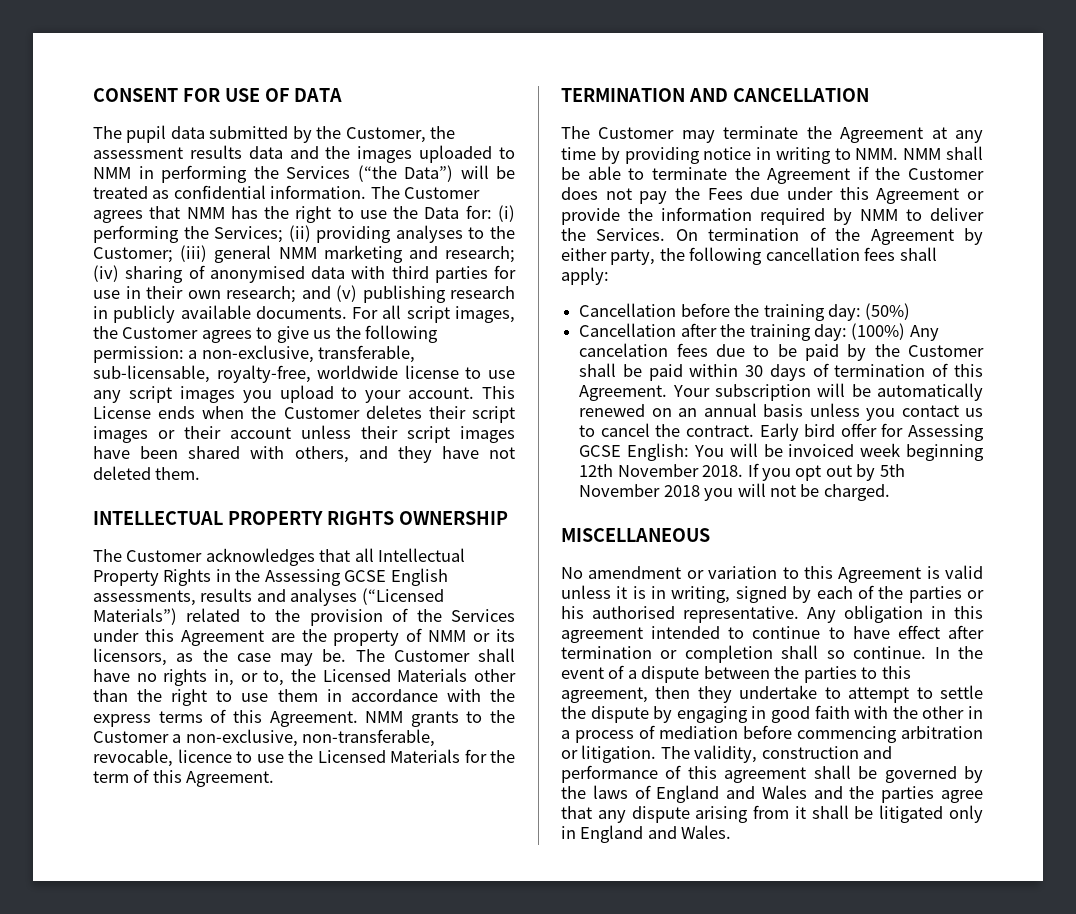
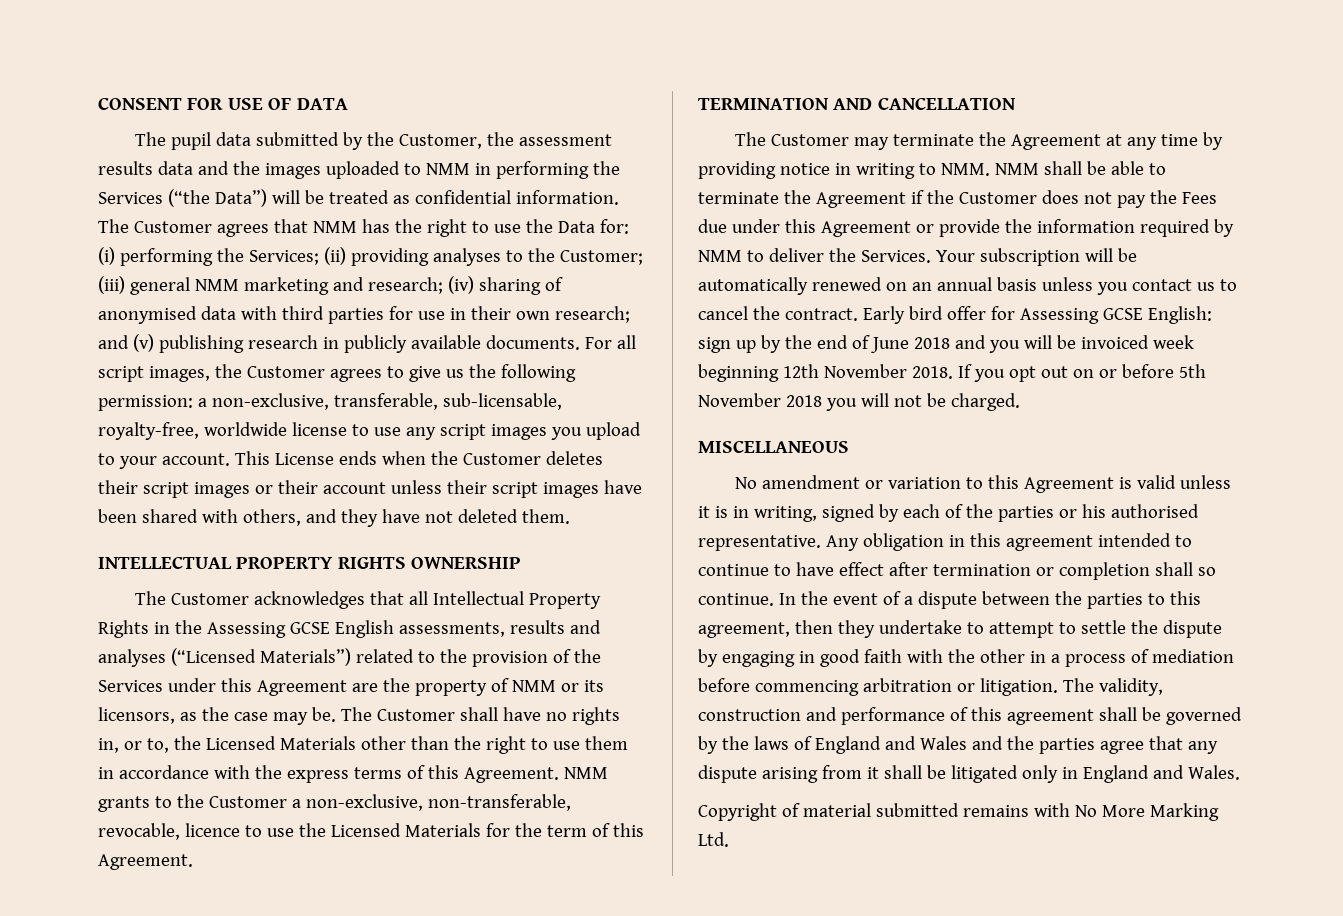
- On termination of the Agreement by either party, the following cancellation fees shall apply:
- Cancellation before the training day: (50%)
- Cancellation after the training day: (100%) Any cancelation fees due to be paid by the Customer shall be paid within 30 days of termination of this Agreement.
- Early bird offer for Assessing GCSE English: You will be invoiced week beginning 12th November 2018.
+ Early bird offer for Assessing GCSE English: sign up by the end of June 2018 and you will be invoiced week beginning 12th November 2018.
- If you opt out by 5th November 2018 you will not be charged.
+ If you opt out on or before 5th November 2018 you will not be charged.
+ Copyright of material submitted remains with No More Marking Ltd.

